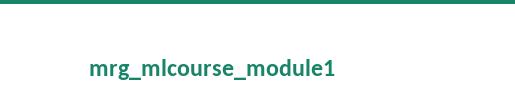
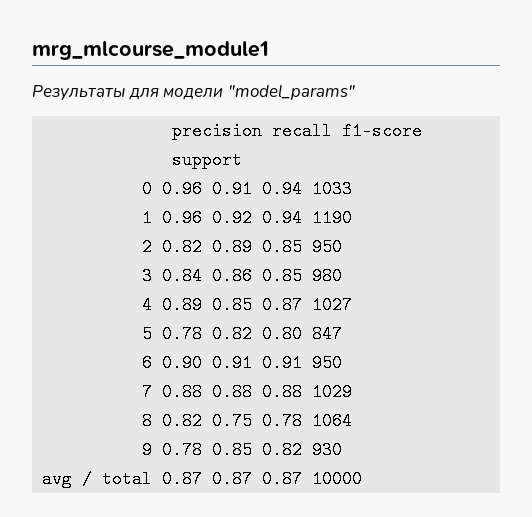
+ Результаты для модели "model_params"
+ precision recall f1-score support
+ 0 0.96 0.91 0.94 1033
+ 1 0.96 0.92 0.94 1190
+ 2 0.82 0.89 0.85 950
+ 3 0.84 0.86 0.85 980
+ 4 0.89 0.85 0.87 1027
+ 5 0.78 0.82 0.80 847
+ 6 0.90 0.91 0.91 950
+ 7 0.88 0.88 0.88 1029
+ 8 0.82 0.75 0.78 1064
+ 9 0.78 0.85 0.82 930
+ avg / total 0.87 0.87 0.87 10000

